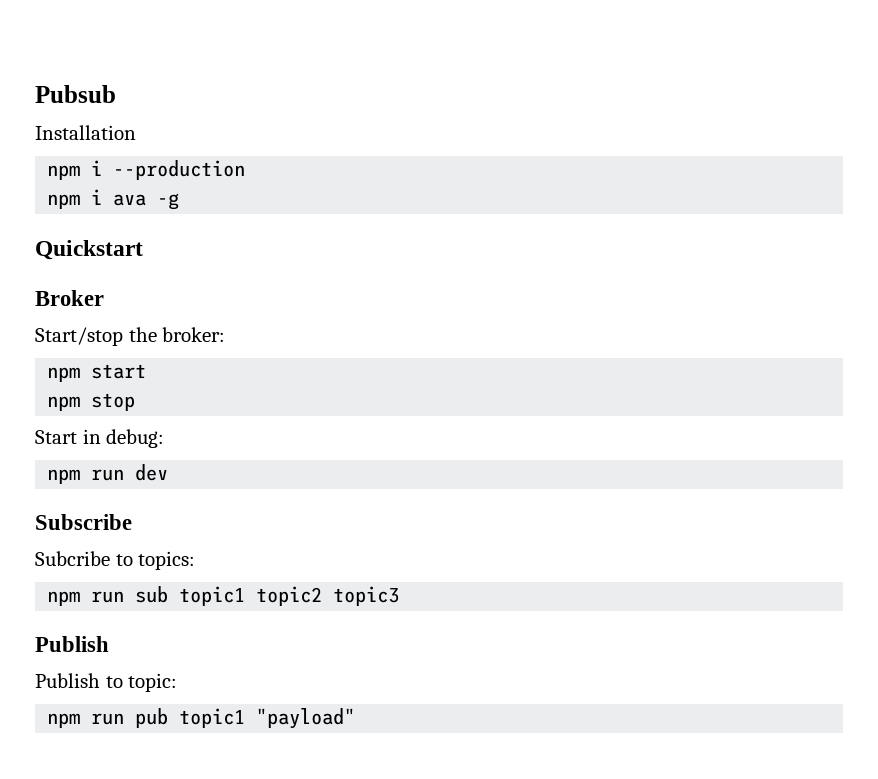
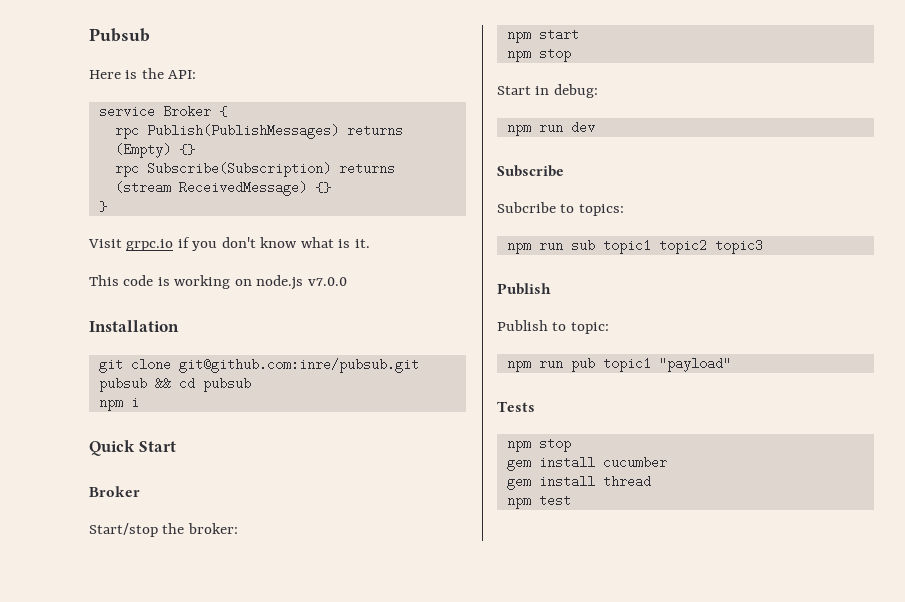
+ Here is the API:
+ service Broker {
+ rpc Publish(PublishMessages) returns (Empty) {}
+ rpc Subscribe(Subscription) returns (stream ReceivedMessage) {}
+ }
+ Visit grpc.io if you don't know what is it.
+ This code is working on node.js v7.0.0
  Installation
- npm i --production
- npm i ava -g
- Quickstart
+ git clone git@github.com:inre/pubsub.git pubsub && cd pubsub
+ npm i
+ Quick Start
+ Tests
+ npm stop
+ gem install cucumber
+ gem install thread
+ npm test

